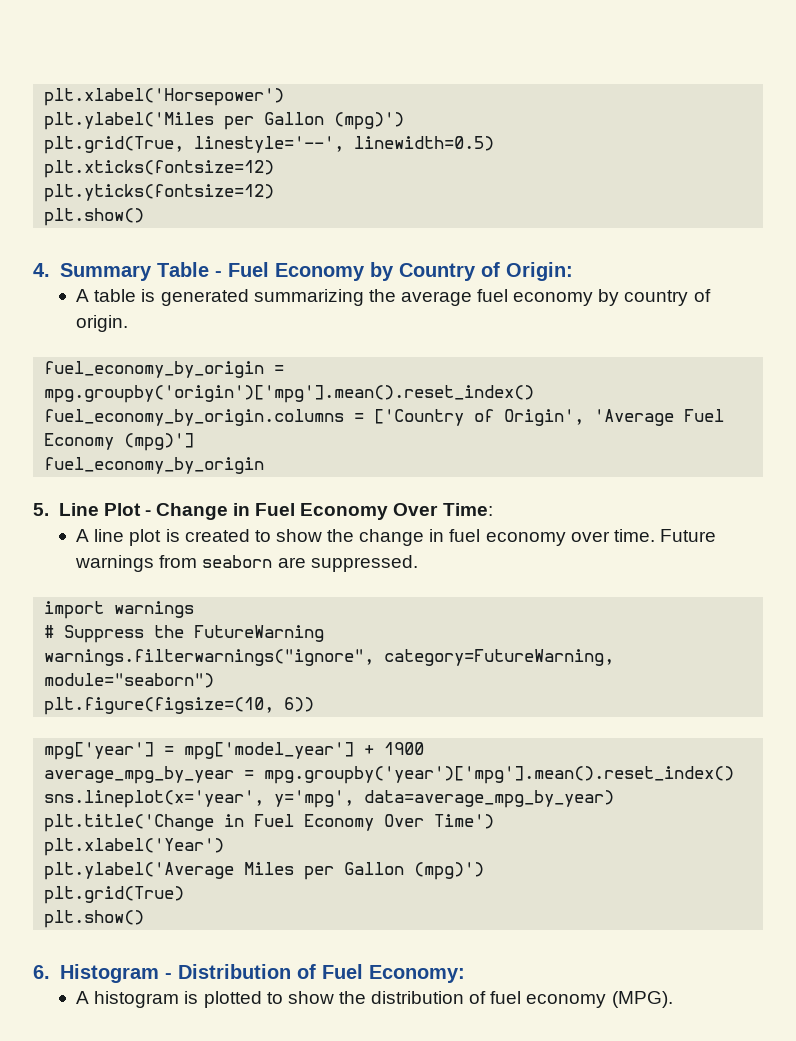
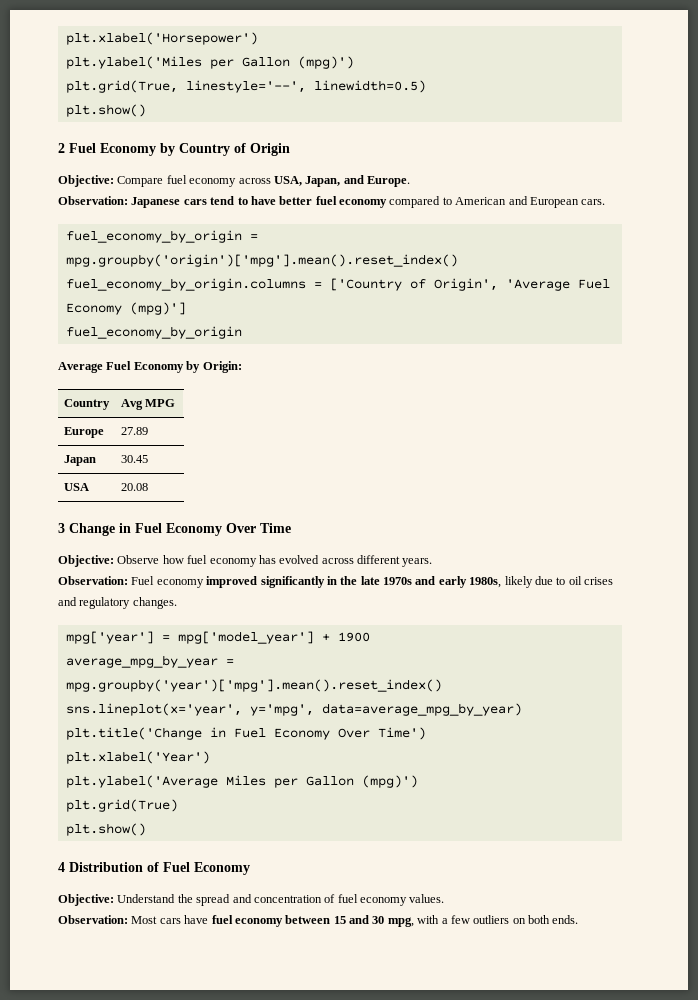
  plt.grid(True, linestyle='--', linewidth=0.5)
- plt.xticks(fontsize=12)
- plt.yticks(fontsize=12)
  plt.show()
- 4. Summary Table - Fuel Economy by Country of Origin:
- A table is generated summarizing the average fuel economy by country of origin.
+ 2 Fuel Economy by Country of Origin
+ Objective: Compare fuel economy across USA, Japan, and Europe.
+ Observation: Japanese cars tend to have better fuel economy compared to American and European cars.
- 5. Line Plot - Change in Fuel Economy Over Time:
- A line plot is created to show the change in fuel economy over time. Future warnings from seaborn are suppressed.
- import warnings
- # Suppress the FutureWarning
- warnings.filterwarnings("ignore", category=FutureWarning, module="seaborn")
- plt.figure(figsize=(10, 6))
+ Average Fuel Economy by Origin:
+ Country | Avg MPG
+ Europe | 27.89
+ Japan | 30.45
+ USA | 20.08
+ 3 Change in Fuel Economy Over Time
+ Objective: Observe how fuel economy has evolved across different years.
+ Observation: Fuel economy improved significantly in the late 1970s and early 1980s, likely due to oil crises and regulatory changes.
- 6. Histogram - Distribution of Fuel Economy:
- A histogram is plotted to show the distribution of fuel economy (MPG).
+ 4 Distribution of Fuel Economy
+ Objective: Understand the spread and concentration of fuel economy values.
+ Observation: Most cars have fuel economy between 15 and 30 mpg, with a few outliers on both ends.

